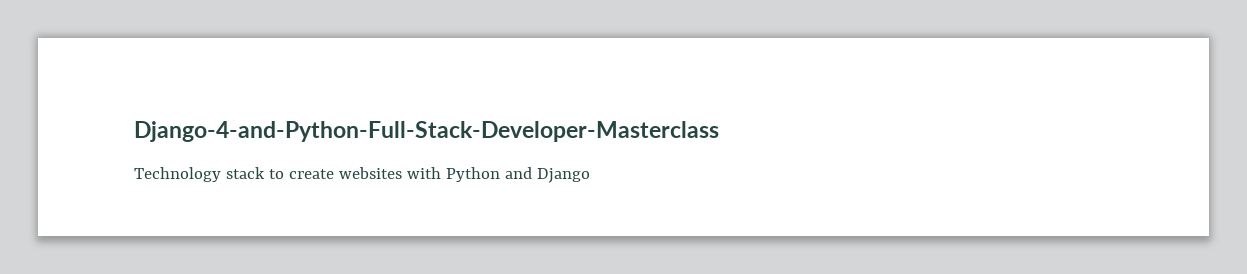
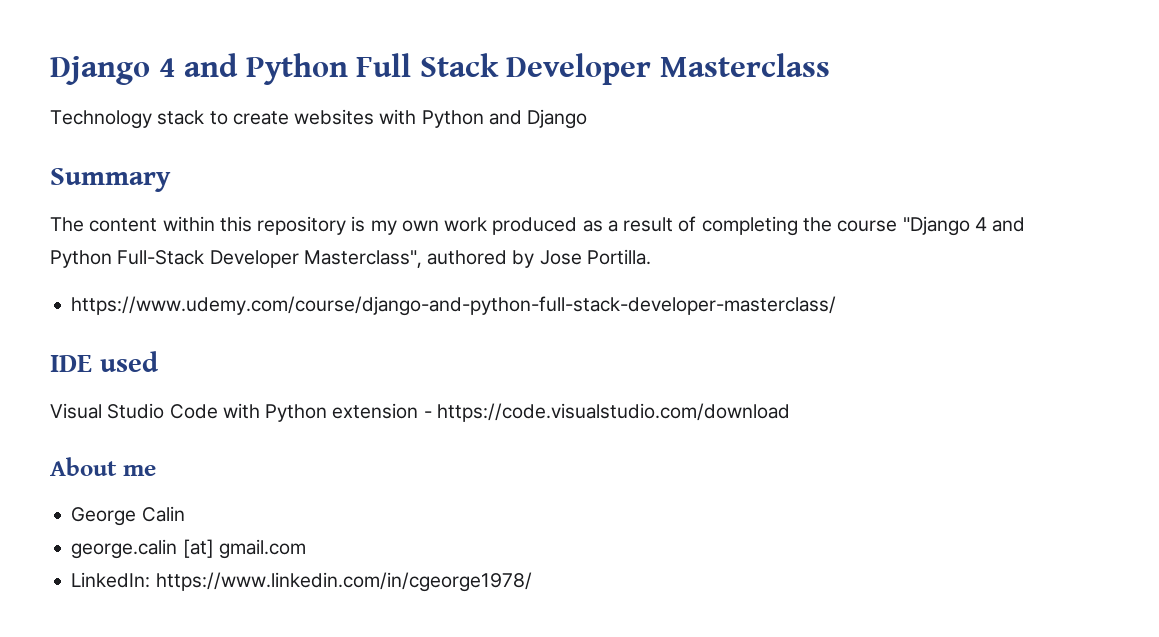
- Django-4-and-Python-Full-Stack-Developer-Masterclass
+ Django 4 and Python Full Stack Developer Masterclass
+ Summary
+ The content within this repository is my own work produced as a result of completing the course "Django 4 and Python Full-Stack Developer Masterclass", authored by Jose Portilla.
+ https://www.udemy.com/course/django-and-python-full-stack-developer-masterclass/
+ IDE used
+ Visual Studio Code with Python extension - https://code.visualstudio.com/download
+ About me
+ George Calin
+ george.calin [at] gmail.com
+ LinkedIn: https://www.linkedin.com/in/cgeorge1978/

